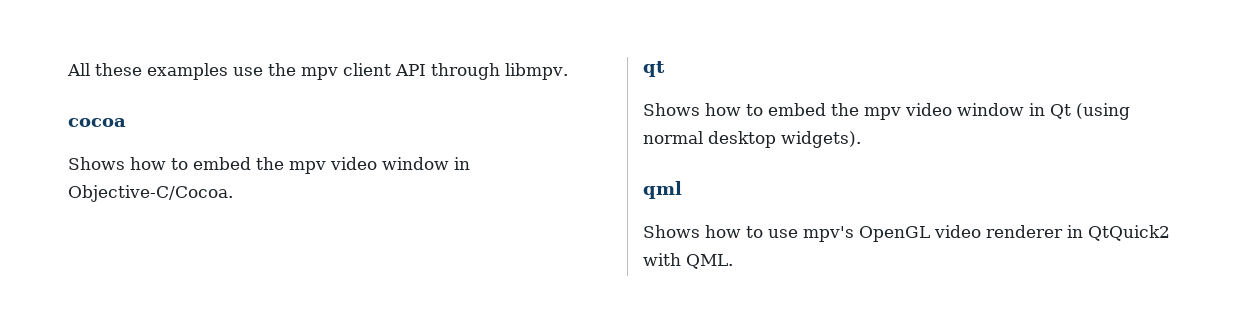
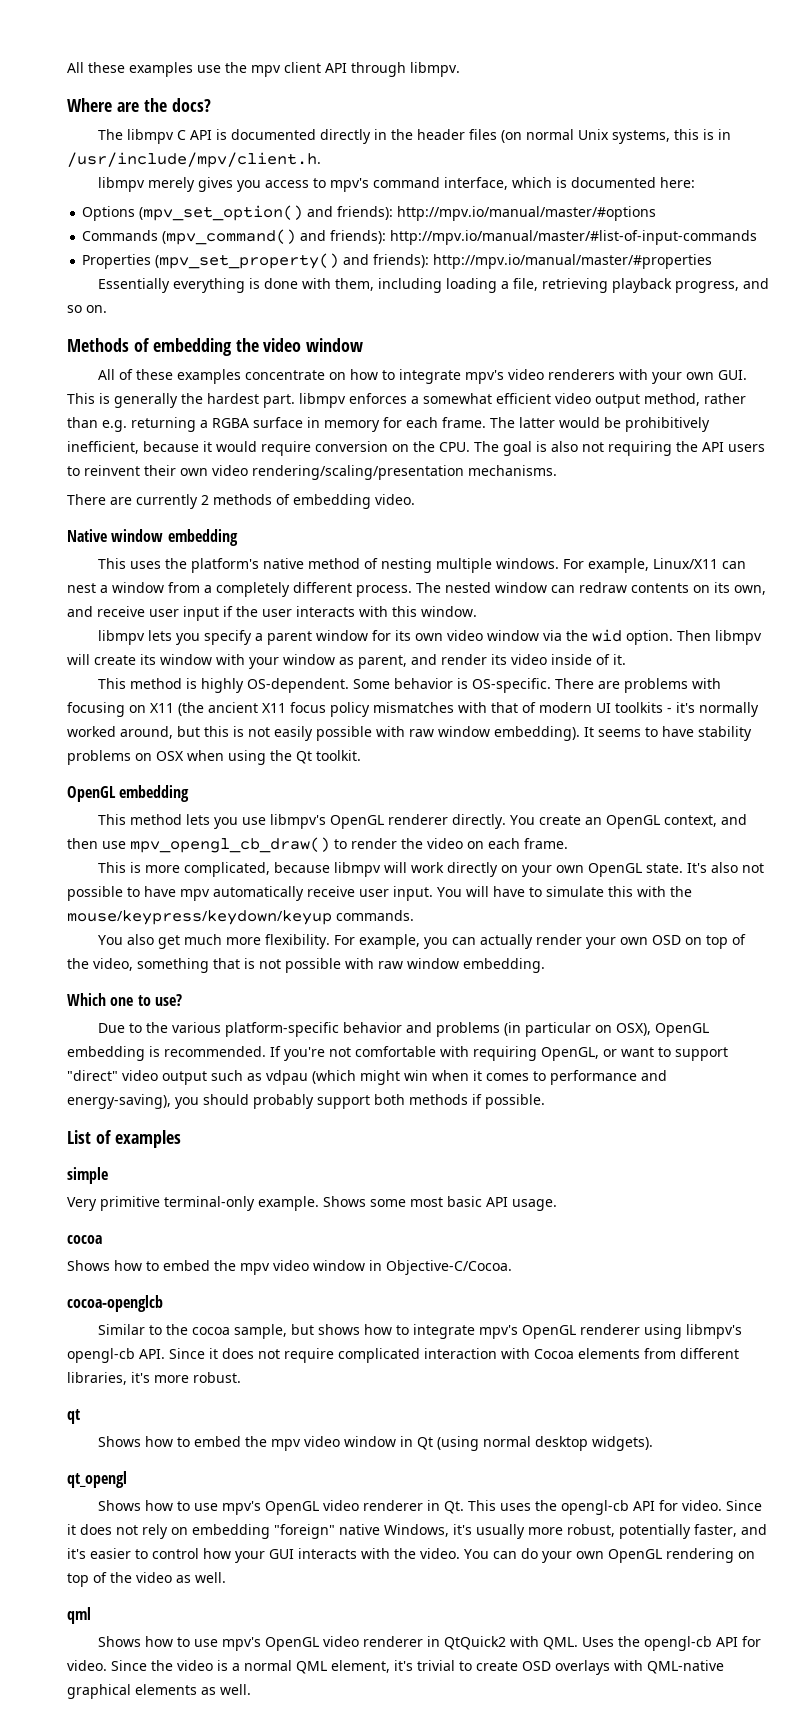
+ Where are the docs?
+ The libmpv C API is documented directly in the header files (on normal Unix systems, this is in /usr/include/mpv/client.h.
+ libmpv merely gives you access to mpv's command interface, which is documented here:
+ Options (mpv_set_option() and friends): http://mpv.io/manual/master/#options
+ Commands (mpv_command() and friends): http://mpv.io/manual/master/#list-of-input-commands
+ Properties (mpv_set_property() and friends): http://mpv.io/manual/master/#properties
+ Essentially everything is done with them, including loading a file, retrieving playback progress, and so on.
+ Methods of embedding the video window
+ All of these examples concentrate on how to integrate mpv's video renderers with your own GUI. This is generally the hardest part. libmpv enforces a somewhat efficient video output method, rather than e.g. returning a RGBA surface in memory for each frame. The latter would be prohibitively inefficient, because it would require conversion on the CPU. The goal is also not requiring the API users to reinvent their own video rendering/scaling/presentation mechanisms.
+ There are currently 2 methods of embedding video.
+ Native window embedding
+ This uses the platform's native method of nesting multiple windows. For example, Linux/X11 can nest a window from a completely different process. The nested window can redraw contents on its own, and receive user input if the user interacts with this window.
+ libmpv lets you specify a parent window for its own video window via the wid option. Then libmpv will create its window with your window as parent, and render its video inside of it.
+ This method is highly OS-dependent. Some behavior is OS-specific. There are problems with focusing on X11 (the ancient X11 focus policy mismatches with that of modern UI toolkits - it's normally worked around, but this is not easily possible with raw window embedding). It seems to have stability problems on OSX when using the Qt toolkit.
+ OpenGL embedding
+ This method lets you use libmpv's OpenGL renderer directly. You create an OpenGL context, and then use mpv_opengl_cb_draw() to render the video on each frame.
+ This is more complicated, because libmpv will work directly on your own OpenGL state. It's also not possible to have mpv automatically receive user input. You will have to simulate this with the mouse/keypress/keydown/keyup commands.
+ You also get much more flexibility. For example, you can actually render your own OSD on top of the video, something that is not possible with raw window embedding.
+ Which one to use?
+ Due to the various platform-specific behavior and problems (in particular on OSX), OpenGL embedding is recommended. If you're not comfortable with requiring OpenGL, or want to support "direct" video output such as vdpau (which might win when it comes to performance and energy-saving), you should probably support both methods if possible.
+ List of examples
+ simple
+ Very primitive terminal-only example. Shows some most basic API usage.
+ cocoa-openglcb
+ Similar to the cocoa sample, but shows how to integrate mpv's OpenGL renderer using libmpv's opengl-cb API. Since it does not require complicated interaction with Cocoa elements from different libraries, it's more robust.
+ qt_opengl
+ Shows how to use mpv's OpenGL video renderer in Qt. This uses the opengl-cb API for video. Since it does not rely on embedding "foreign" native Windows, it's usually more robust, potentially faster, and it's easier to control how your GUI interacts with the video. You can do your own OpenGL rendering on top of the video as well.
- Shows how to use mpv's OpenGL video renderer in QtQuick2 with QML.
+ Shows how to use mpv's OpenGL video renderer in QtQuick2 with QML. Uses the opengl-cb API for video. Since the video is a normal QML element, it's trivial to create OSD overlays with QML-native graphical elements as well.

